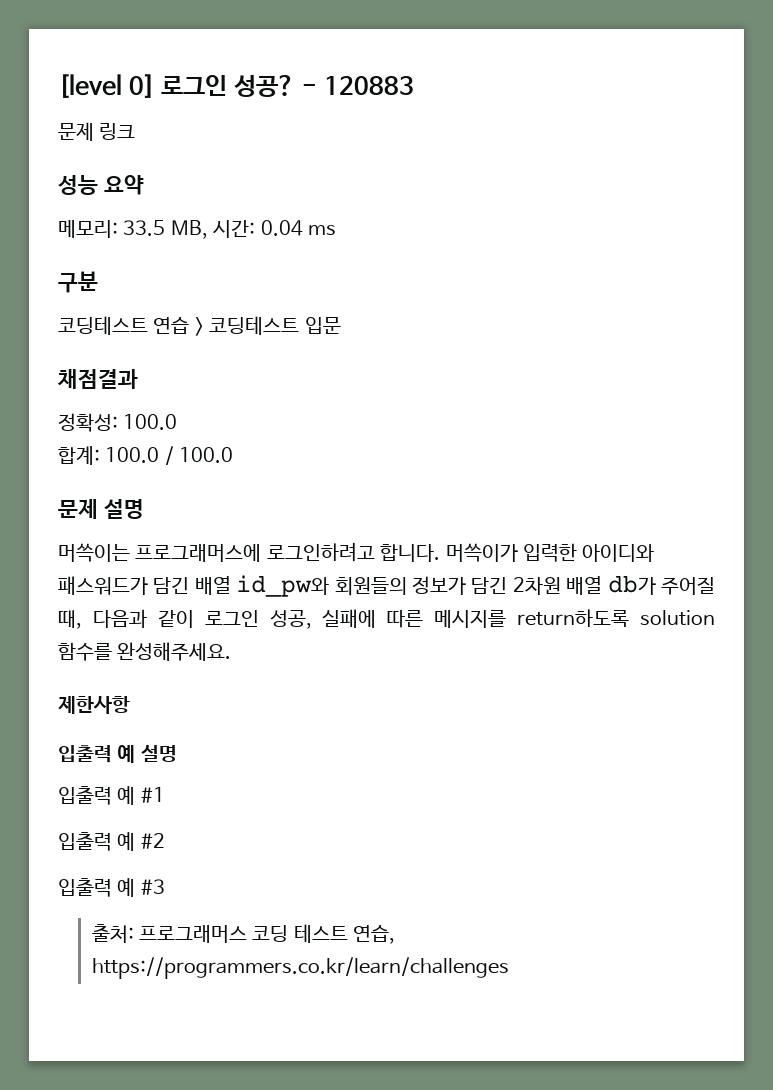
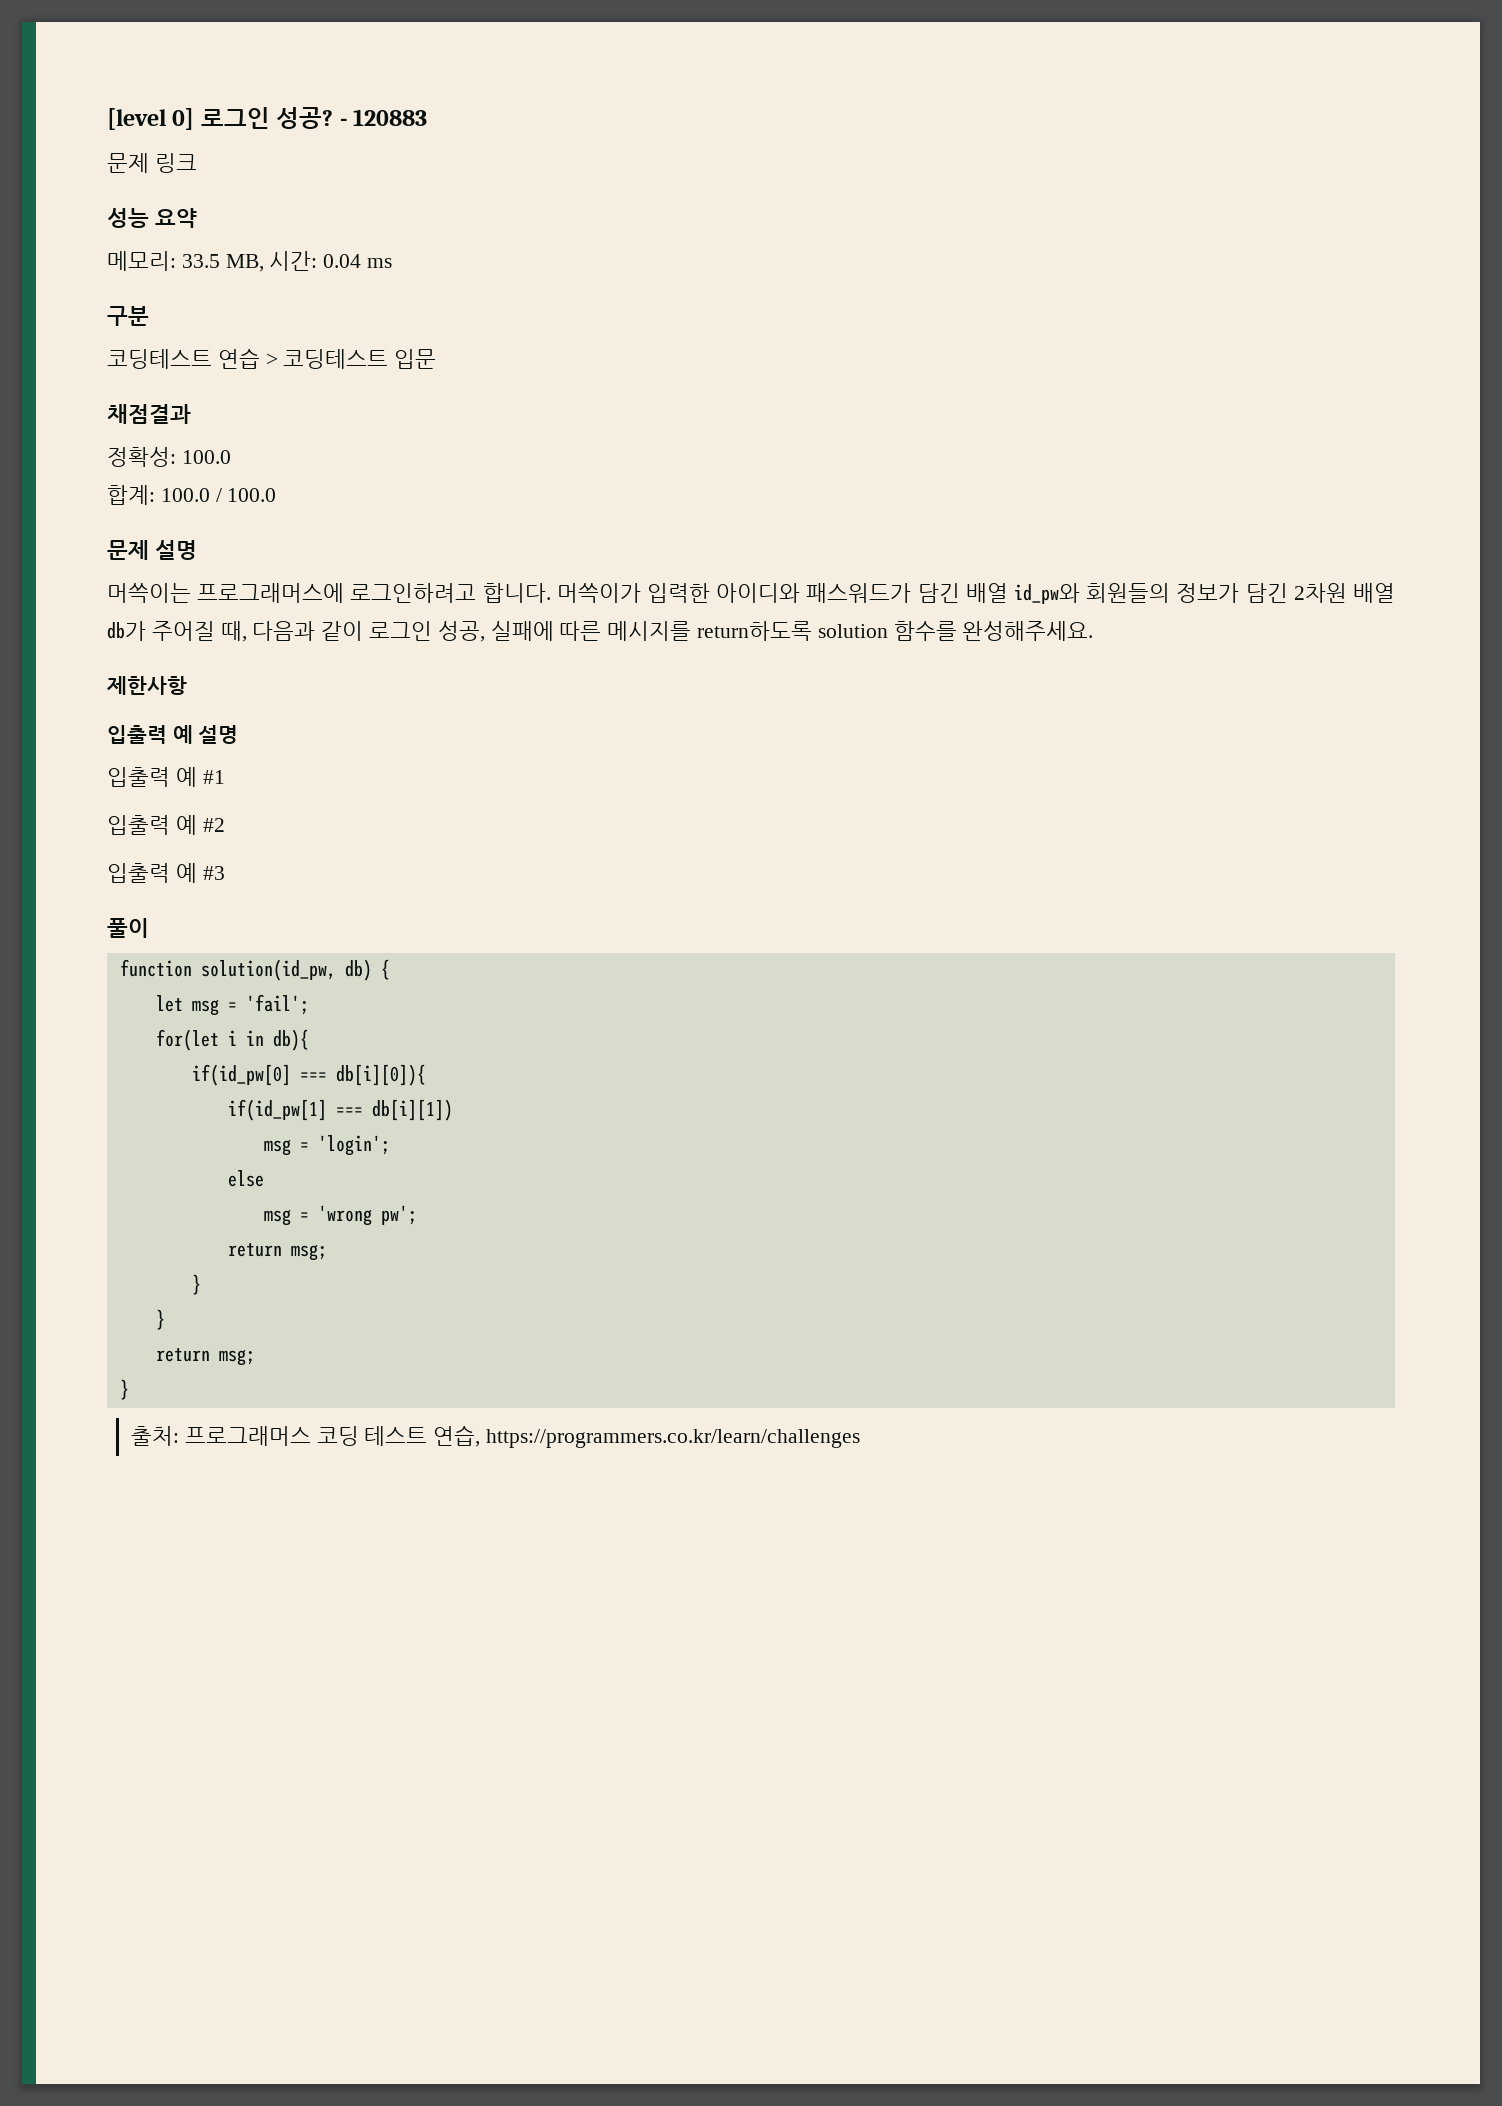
+ 풀이
+ function solution(id_pw, db) {
+ let msg = 'fail';
+ for(let i in db){
+ if(id_pw[0] === db[i][0]){
+ if(id_pw[1] === db[i][1])
+ msg = 'login';
+ else
+ msg = 'wrong pw';
+ return msg;
+ }
+ }
+ return msg;
+ }

